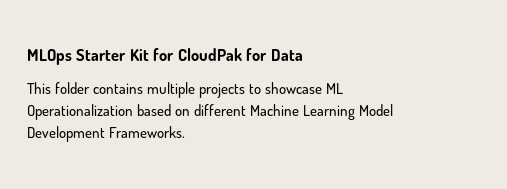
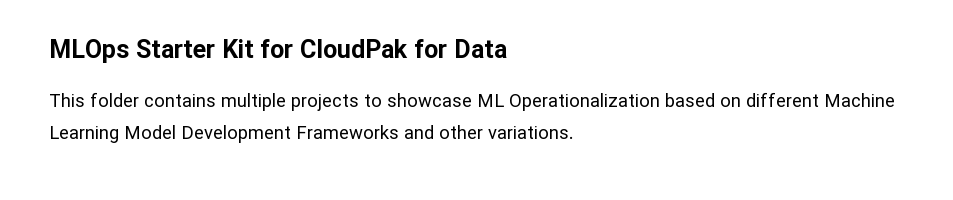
- This folder contains multiple projects to showcase ML Operationalization based on different Machine Learning Model Development Frameworks.
+ This folder contains multiple projects to showcase ML Operationalization based on different Machine Learning Model Development Frameworks and other variations.

